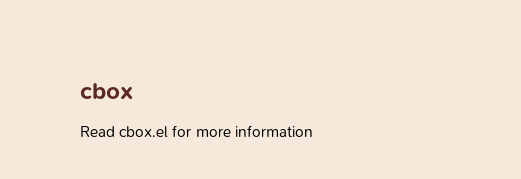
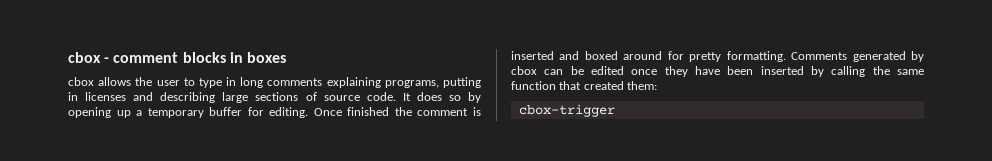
- cbox
- Read cbox.el for more information
+ cbox - comment blocks in boxes
+ cbox allows the user to type in long comments explaining programs, putting in licenses and describing large sections of source code. It does so by opening up a temporary buffer for editing. Once finished the comment is inserted and boxed around for pretty formatting. Comments generated by cbox can be edited once they have been inserted by calling the same function that created them:
+ cbox-trigger

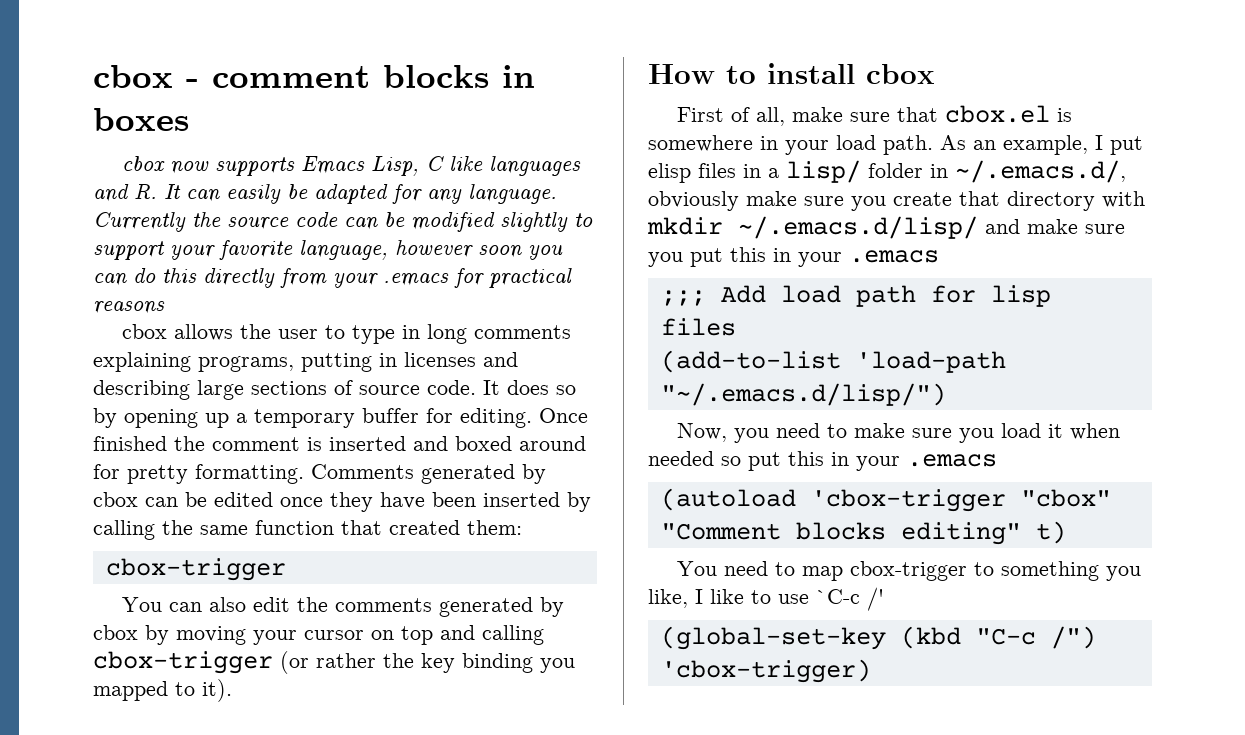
+ cbox now supports Emacs Lisp, C like languages and R. It can easily be adapted for any language. Currently the source code can be modified slightly to support your favorite language, however soon you can do this directly from your .emacs for practical reasons
+ You can also edit the comments generated by cbox by moving your cursor on top and calling cbox-trigger (or rather the key binding you mapped to it).
+ How to install cbox
+ First of all, make sure that cbox.el is somewhere in your load path. As an example, I put elisp files in a lisp/ folder in ~/.emacs.d/, obviously make sure you create that directory with mkdir ~/.emacs.d/lisp/ and make sure you put this in your .emacs
+ ;;; Add load path for lisp files
+ (add-to-list 'load-path "~/.emacs.d/lisp/")
+ Now, you need to make sure you load it when needed so put this in your .emacs
+ (autoload 'cbox-trigger "cbox" "Comment blocks editing" t)
+ You need to map cbox-trigger to something you like, I like to use `C-c /'
+ (global-set-key (kbd "C-c /") 'cbox-trigger)

